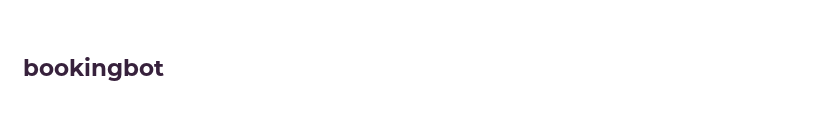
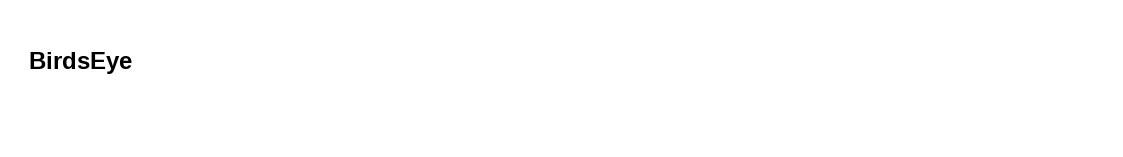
- bookingbot
+ BirdsEye

